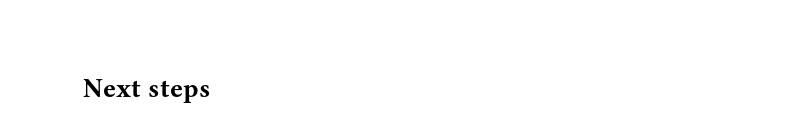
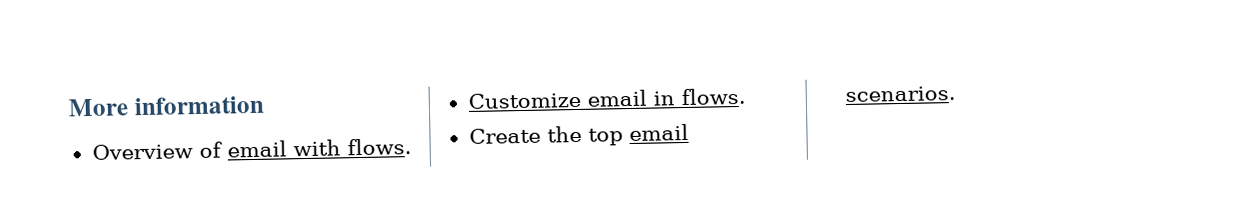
- Next steps
+ More information
+ Overview of email with flows.
+ Customize email in flows.
+ Create the top email scenarios.

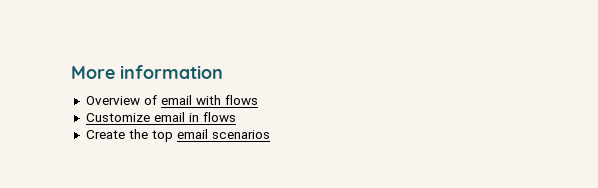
- Overview of email with flows.
+ Overview of email with flows
- Customize email in flows.
+ Customize email in flows
- Create the top email scenarios.
+ Create the top email scenarios

